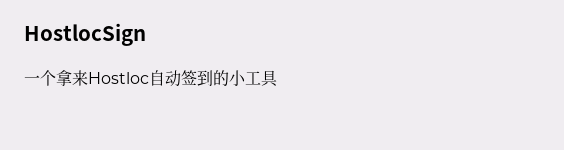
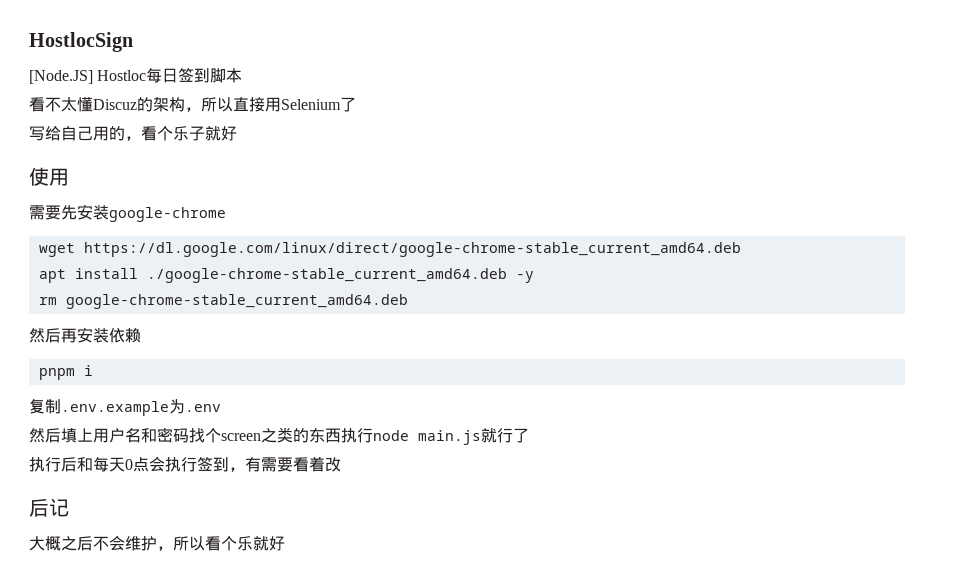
- 一个拿来Hostloc自动签到的小工具
+ [Node.JS] Hostloc每日签到脚本
+ 看不太懂Discuz的架构，所以直接用Selenium了
+ 写给自己用的，看个乐子就好
+ 使用
+ 需要先安装google-chrome
+ wget https://dl.google.com/linux/direct/google-chrome-stable_current_amd64.deb
+ apt install ./google-chrome-stable_current_amd64.deb -y
+ rm google-chrome-stable_current_amd64.deb
+ 然后再安装依赖
+ pnpm i
+ 复制.env.example为.env
+ 然后填上用户名和密码找个screen之类的东西执行node main.js就行了
+ 执行后和每天0点会执行签到，有需要看着改
+ 后记
+ 大概之后不会维护，所以看个乐就好

